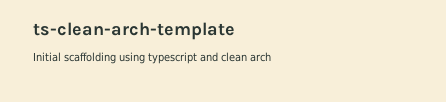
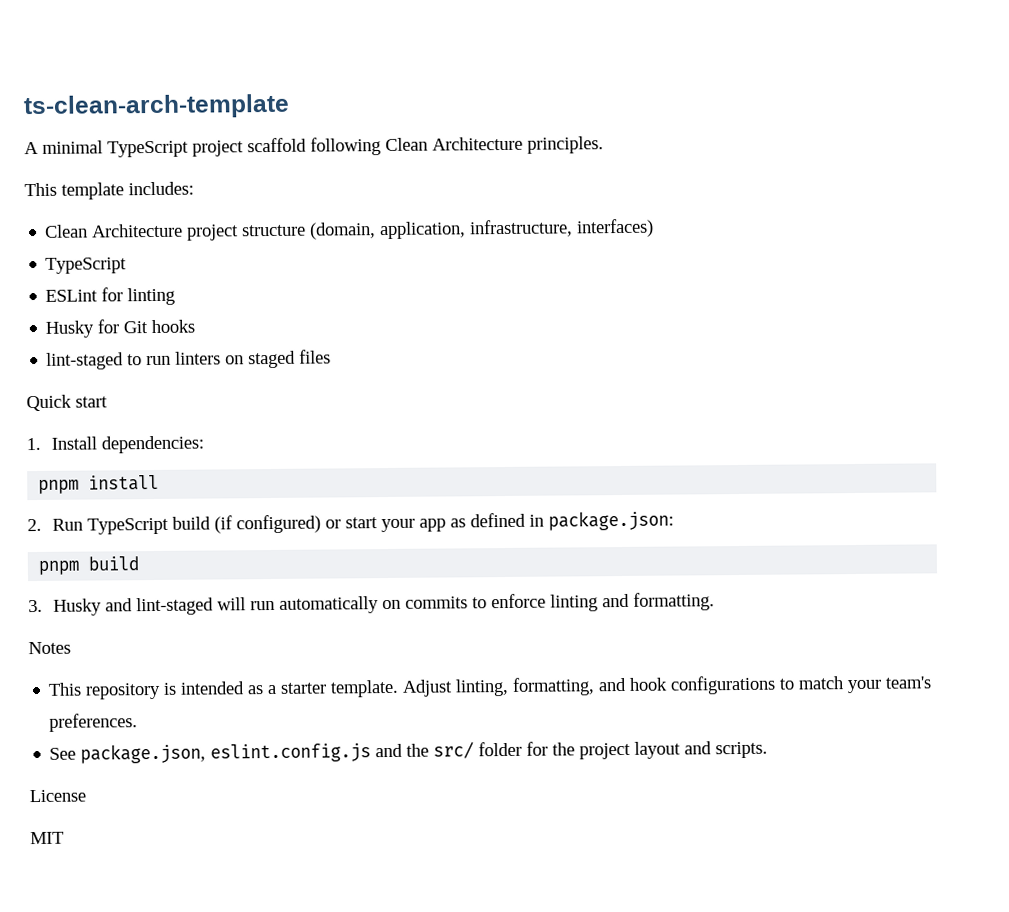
- Initial scaffolding using typescript and clean arch
+ A minimal TypeScript project scaffold following Clean Architecture principles.
+ This template includes:
+ Clean Architecture project structure (domain, application, infrastructure, interfaces)
+ TypeScript
+ ESLint for linting
+ Husky for Git hooks
+ lint-staged to run linters on staged files
+ Quick start
+ 1. Install dependencies:
+ pnpm install
+ 2. Run TypeScript build (if configured) or start your app as defined in package.json:
+ pnpm build
+ 3. Husky and lint-staged will run automatically on commits to enforce linting and formatting.
+ Notes
+ This repository is intended as a starter template. Adjust linting, formatting, and hook configurations to match your team's preferences.
+ See package.json, eslint.config.js and the src/ folder for the project layout and scripts.
+ License
+ MIT

